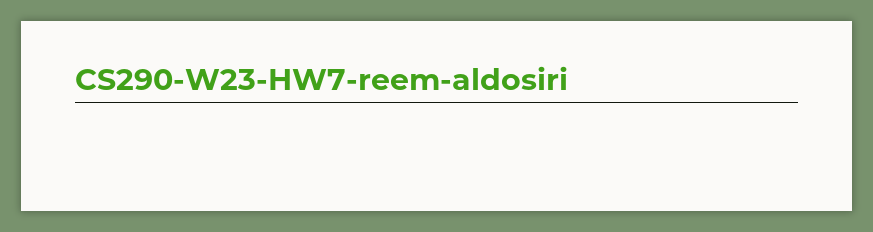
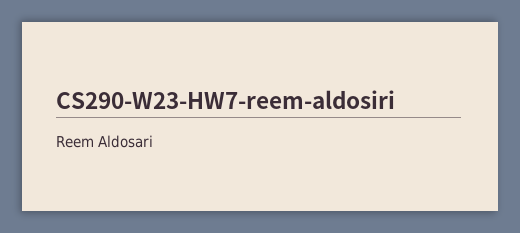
+ Reem Aldosari

